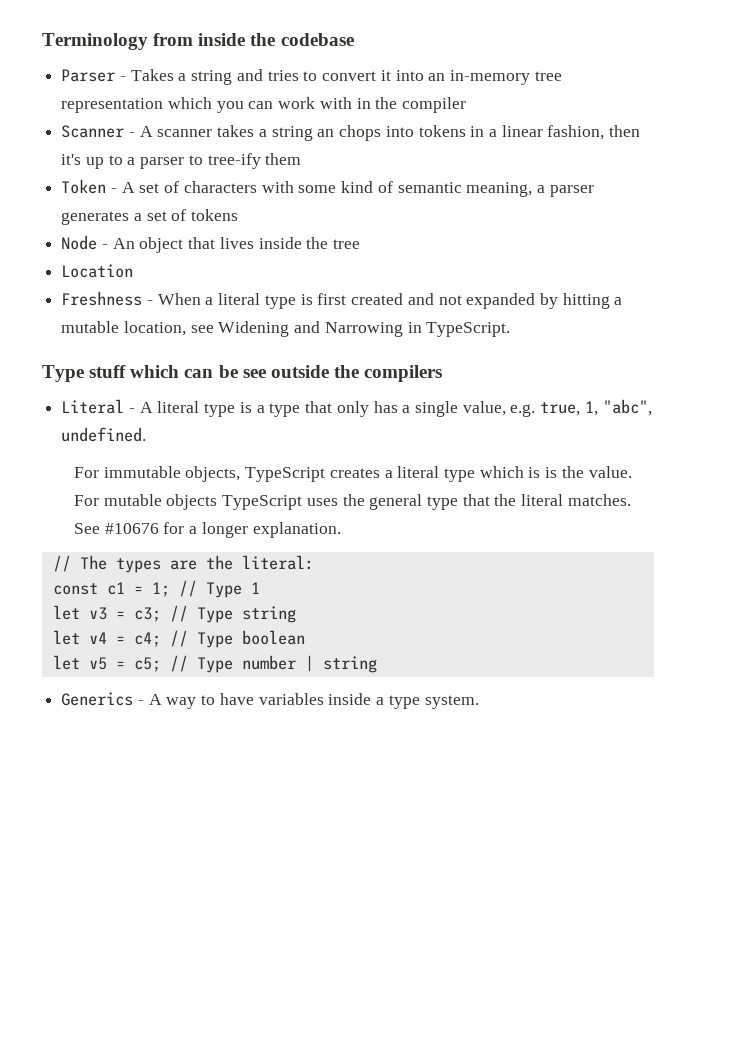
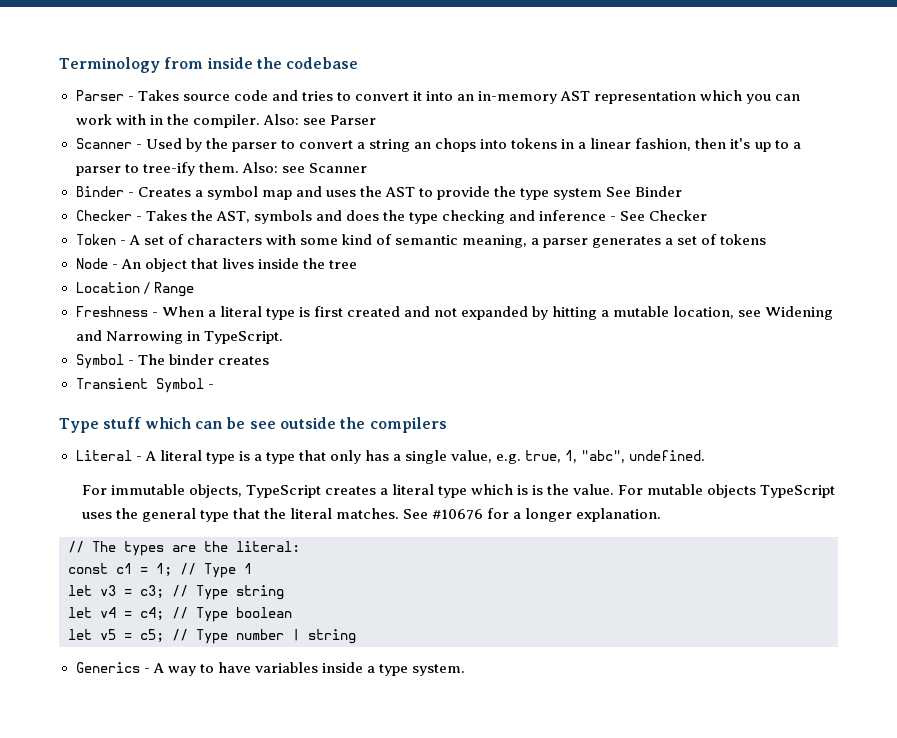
- Parser - Takes a string and tries to convert it into an in-memory tree representation which you can work with in the compiler
- Scanner - A scanner takes a string an chops into tokens in a linear fashion, then it's up to a parser to tree-ify them
+ Parser - Takes source code and tries to convert it into an in-memory AST representation which you can work with in the compiler. Also: see Parser
+ Scanner - Used by the parser to convert a string an chops into tokens in a linear fashion, then it's up to a parser to tree-ify them. Also: see Scanner
+ Binder - Creates a symbol map and uses the AST to provide the type system See Binder
+ Checker - Takes the AST, symbols and does the type checking and inference - See Checker
- Location
+ Location / Range
+ Symbol - The binder creates
+ Transient Symbol -

